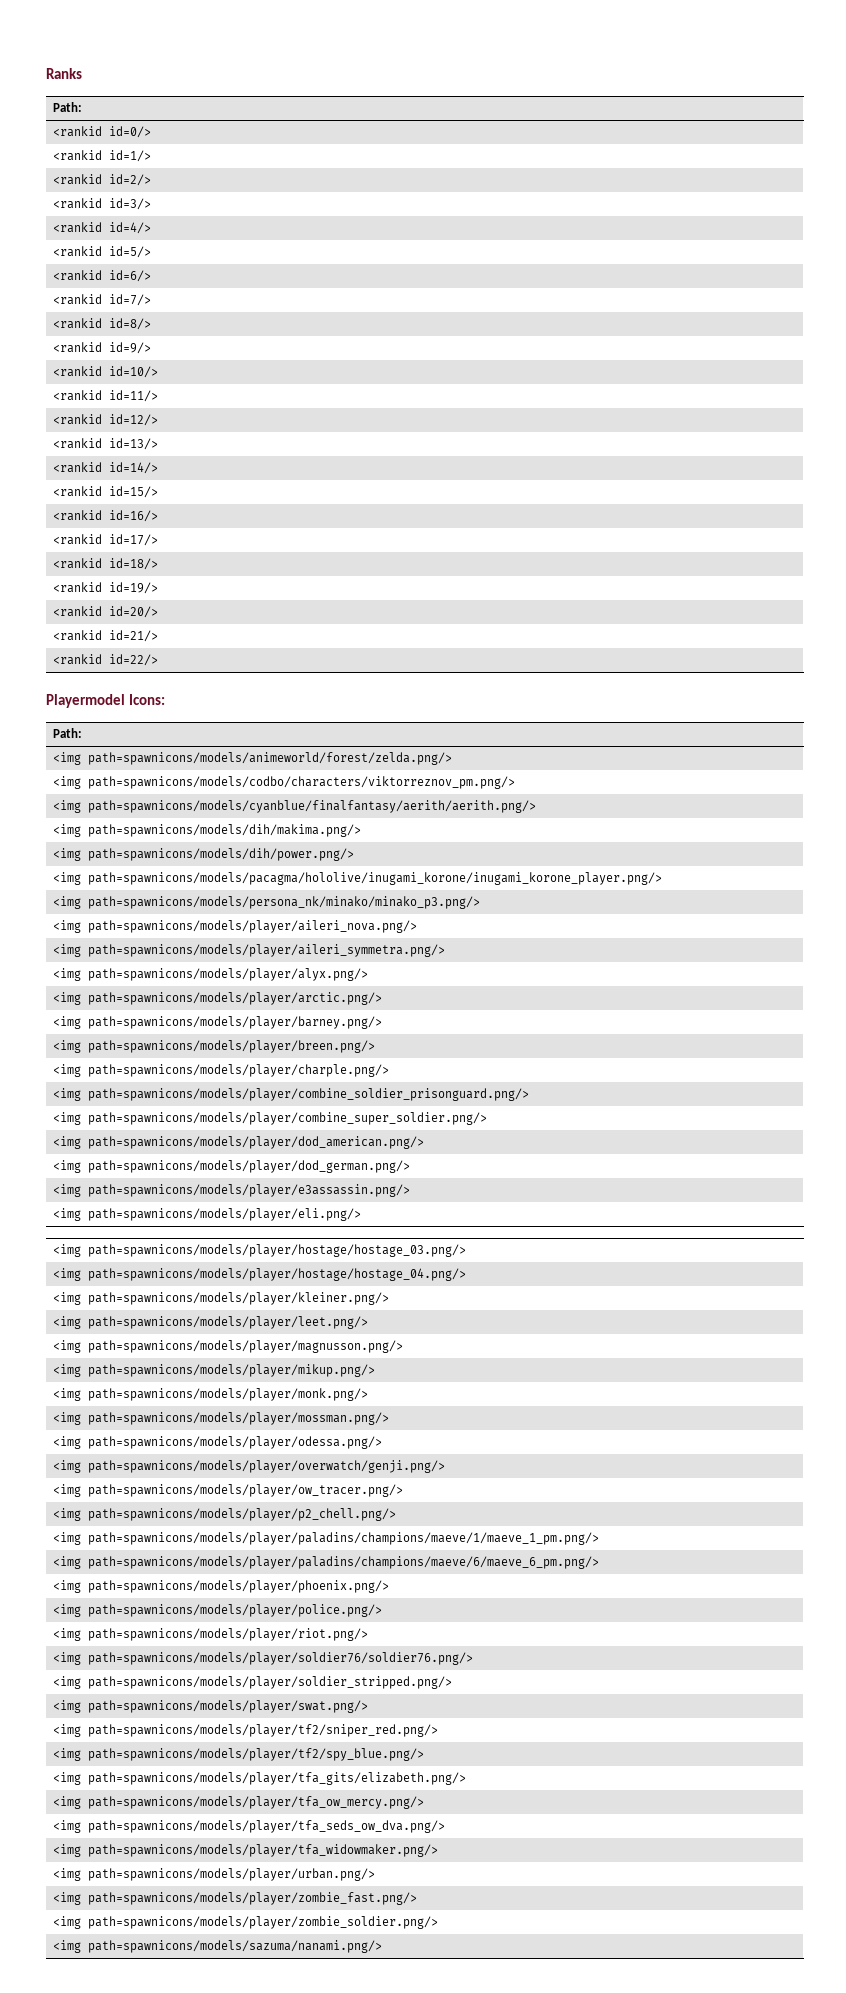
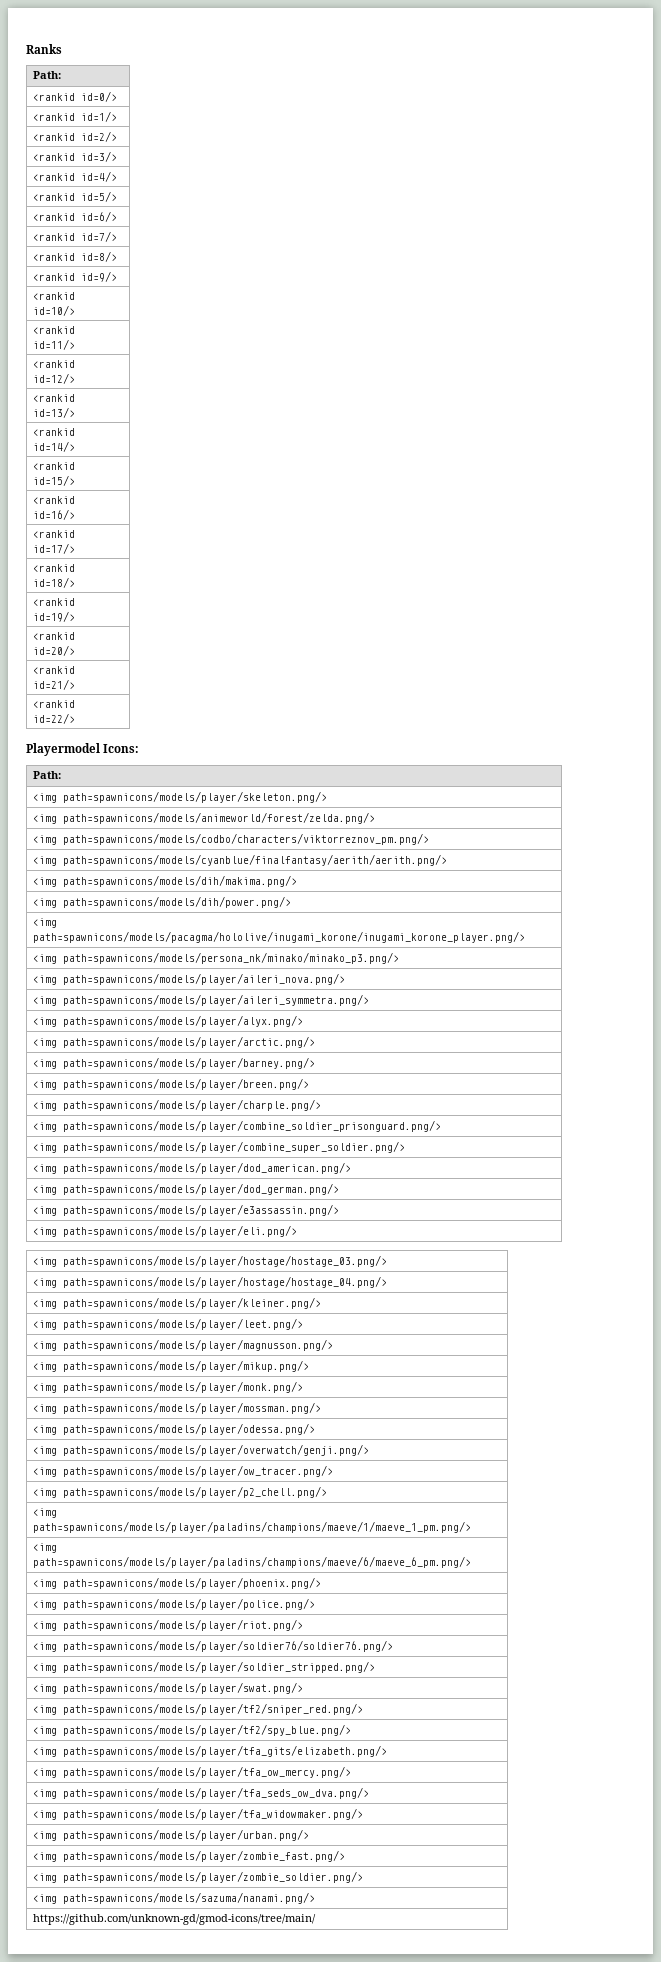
+ <img path=spawnicons/models/player/skeleton.png/>
+ https://github.com/unknown-gd/gmod-icons/tree/main/

